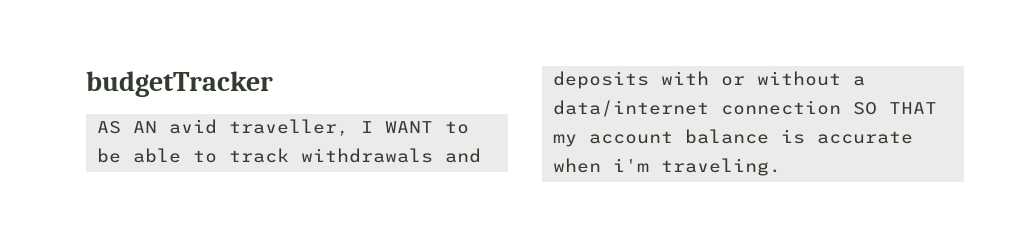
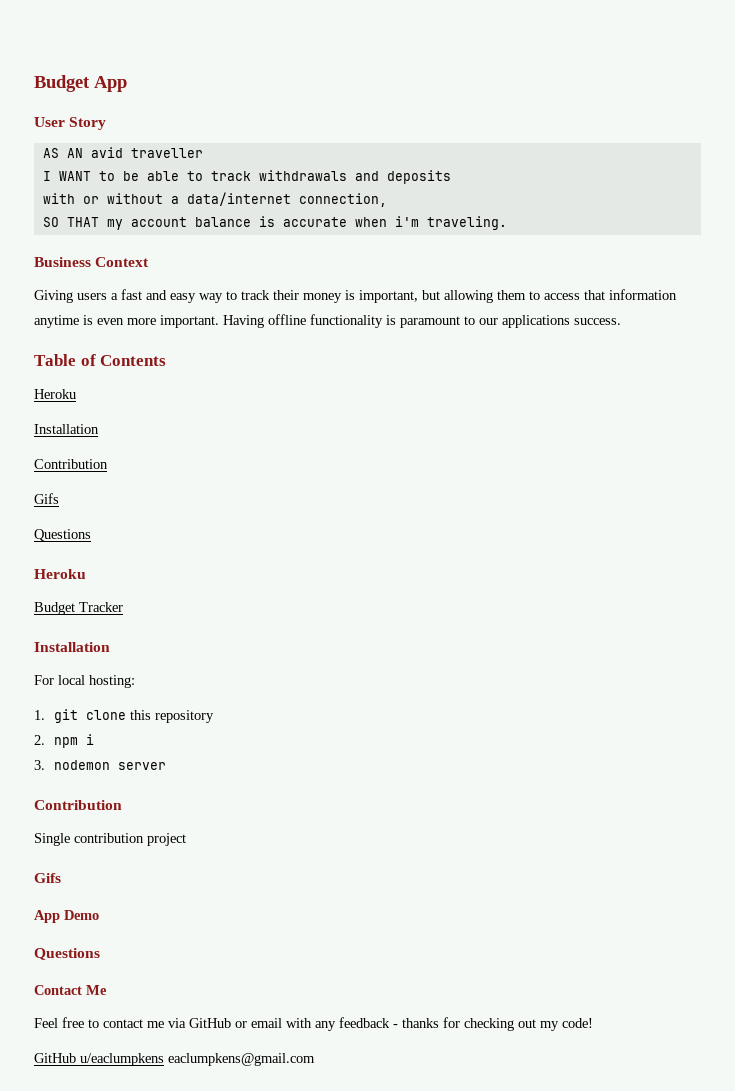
- budgetTracker
+ Budget App
+ User Story
- AS AN avid traveller, I WANT to be able to track withdrawals and deposits with or without a data/internet connection SO THAT my account balance is accurate when i'm traveling.
+ AS AN avid traveller
+ I WANT to be able to track withdrawals and deposits
+ with or without a data/internet connection,
+ SO THAT my account balance is accurate when i'm traveling.
+ Business Context
+ Giving users a fast and easy way to track their money is important, but allowing them to access that information anytime is even more important. Having offline functionality is paramount to our applications success.
+ Table of Contents
+ Heroku
+ Installation
+ Contribution
+ Gifs
+ Questions
+ Heroku
+ Budget Tracker
+ Installation
+ For local hosting:
+ 1. git clone this repository
+ 2. npm i
+ 3. nodemon server
+ Contribution
+ Single contribution project
+ Gifs
+ App Demo
+ Questions
+ Contact Me
+ Feel free to contact me via GitHub or email with any feedback - thanks for checking out my code!
+ GitHub u/eaclumpkens eaclumpkens@gmail.com

